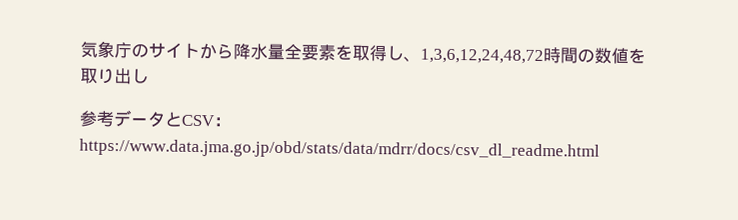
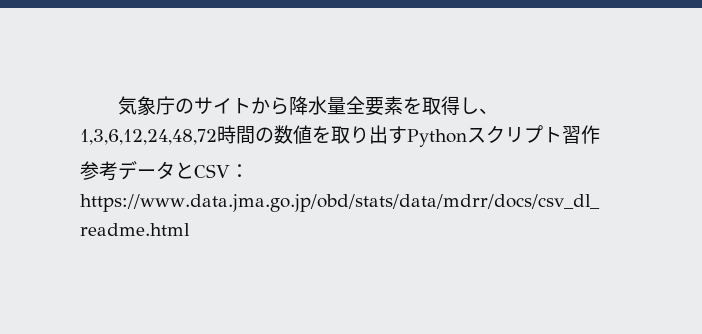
- 気象庁のサイトから降水量全要素を取得し、1,3,6,12,24,48,72時間の数値を取り出し
+ 気象庁のサイトから降水量全要素を取得し、1,3,6,12,24,48,72時間の数値を取り出すPythonスクリプト習作

